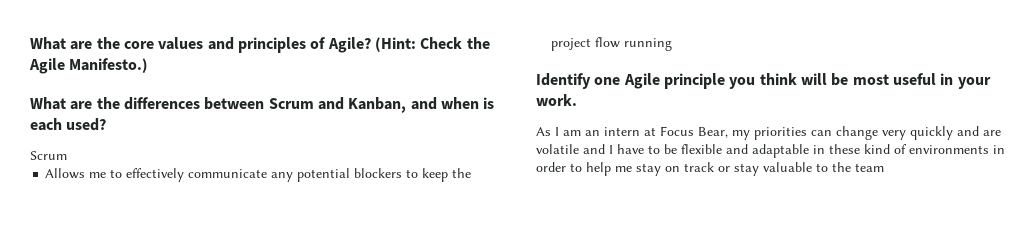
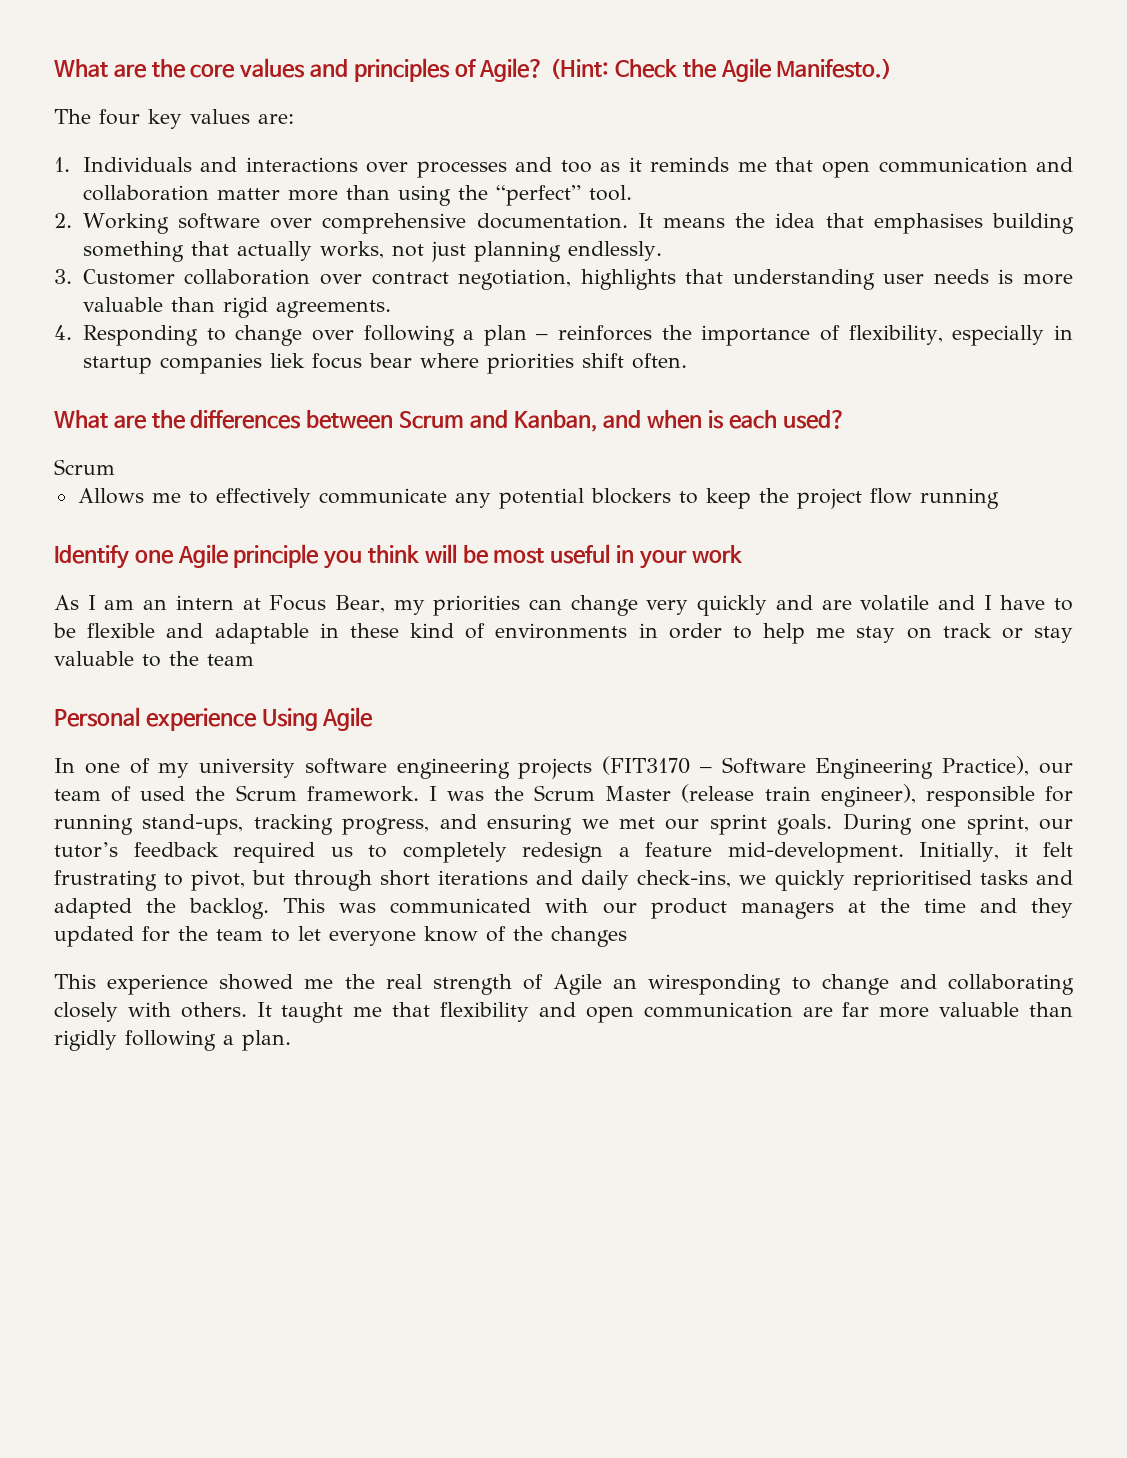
+ The four key values are:
+ 1. Individuals and interactions over processes and too as it reminds me that open communication and collaboration matter more than using the “perfect” tool.
+ 2. Working software over comprehensive documentation. It means the idea that emphasises building something that actually works, not just planning endlessly.
+ 3. Customer collaboration over contract negotiation, highlights that understanding user needs is more valuable than rigid agreements.
+ 4. Responding to change over following a plan – reinforces the importance of flexibility, especially in startup companies liek focus bear where priorities shift often.
- Identify one Agile principle you think will be most useful in your work.
+ Identify one Agile principle you think will be most useful in your work
+ Personal experience Using Agile
+ In one of my university software engineering projects (FIT3170 – Software Engineering Practice), our team of used the Scrum framework. I was the Scrum Master (release train engineer), responsible for running stand-ups, tracking progress, and ensuring we met our sprint goals. During one sprint, our tutor’s feedback required us to completely redesign a feature mid-development. Initially, it felt frustrating to pivot, but through short iterations and daily check-ins, we quickly reprioritised tasks and adapted the backlog. This was communicated with our product managers at the time and they updated for the team to let everyone know of the changes
+ This experience showed me the real strength of Agile an wiresponding to change and collaborating closely with others. It taught me that flexibility and open communication are far more valuable than rigidly following a plan.

